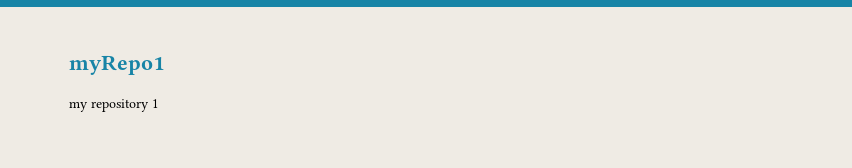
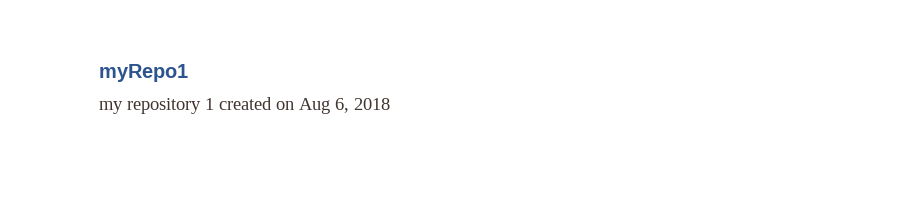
- my repository 1
+ my repository 1 created on Aug 6, 2018

